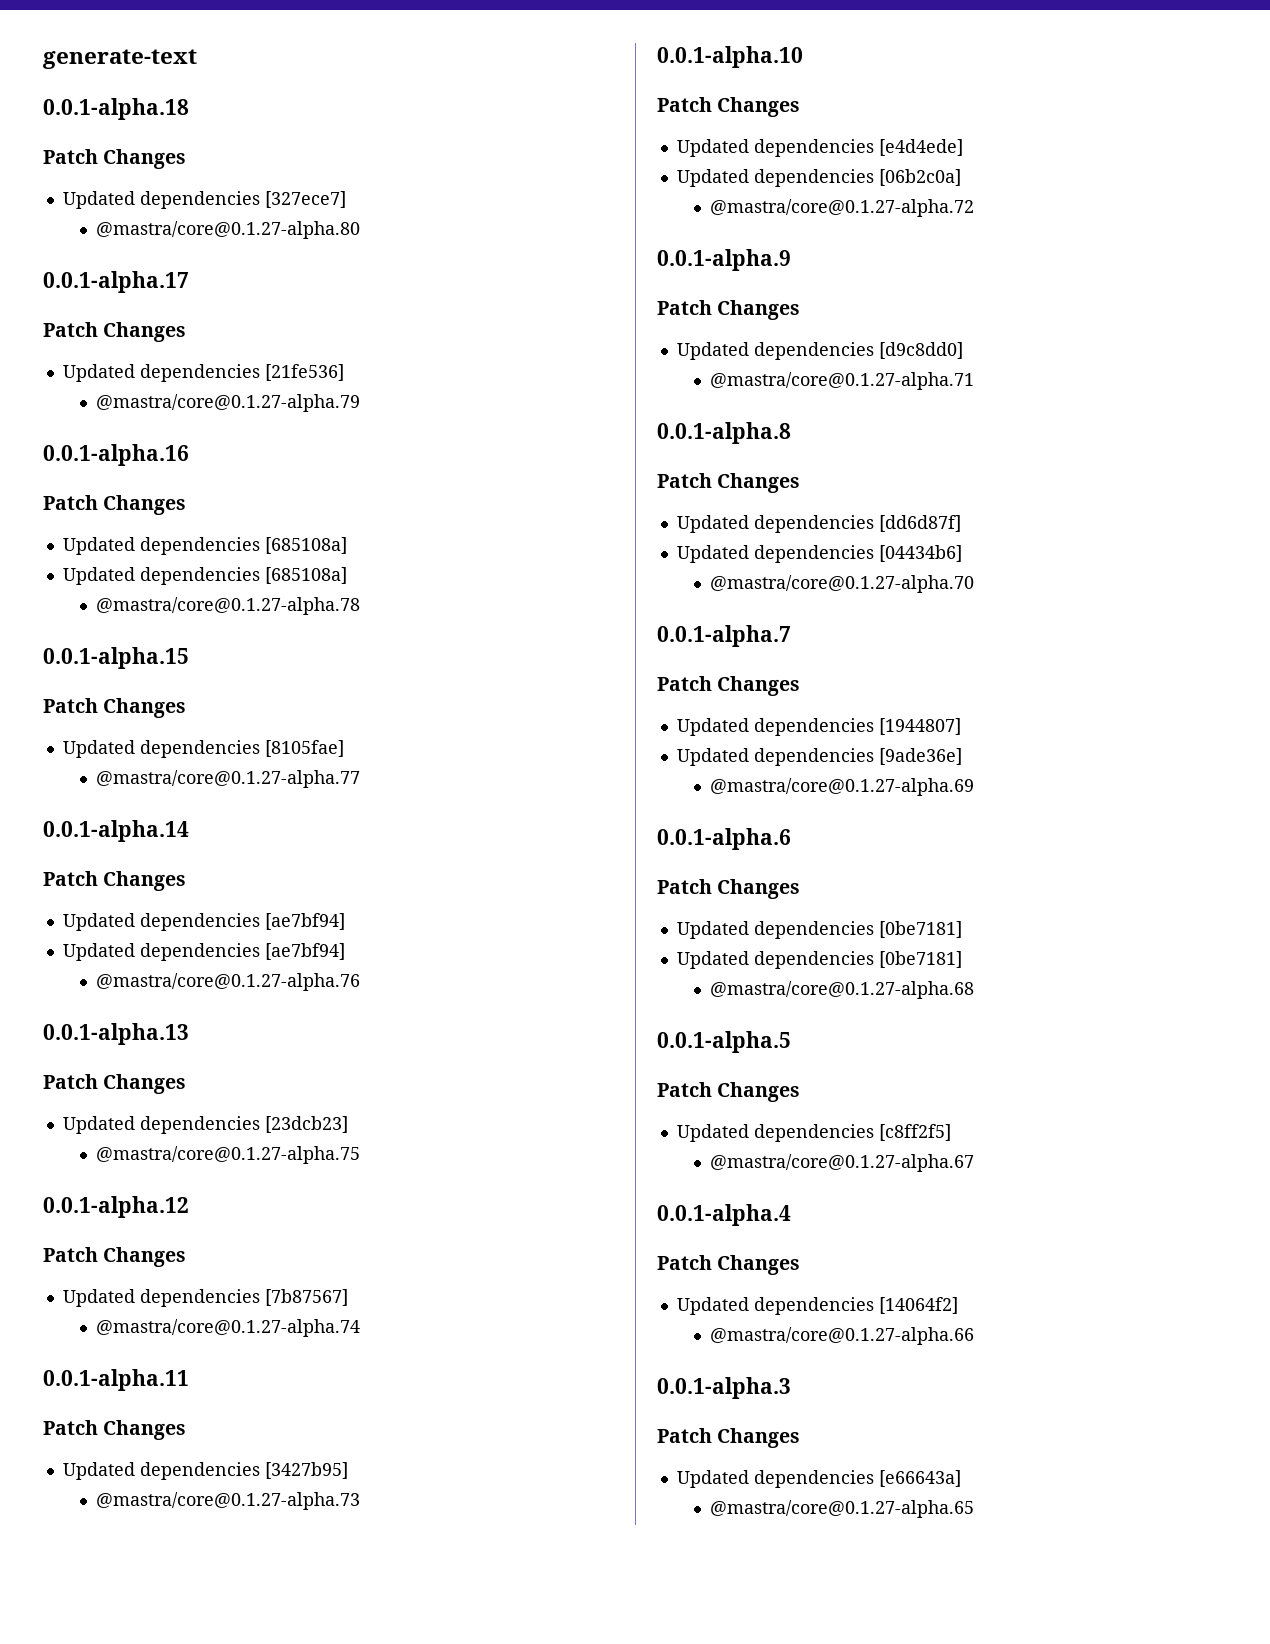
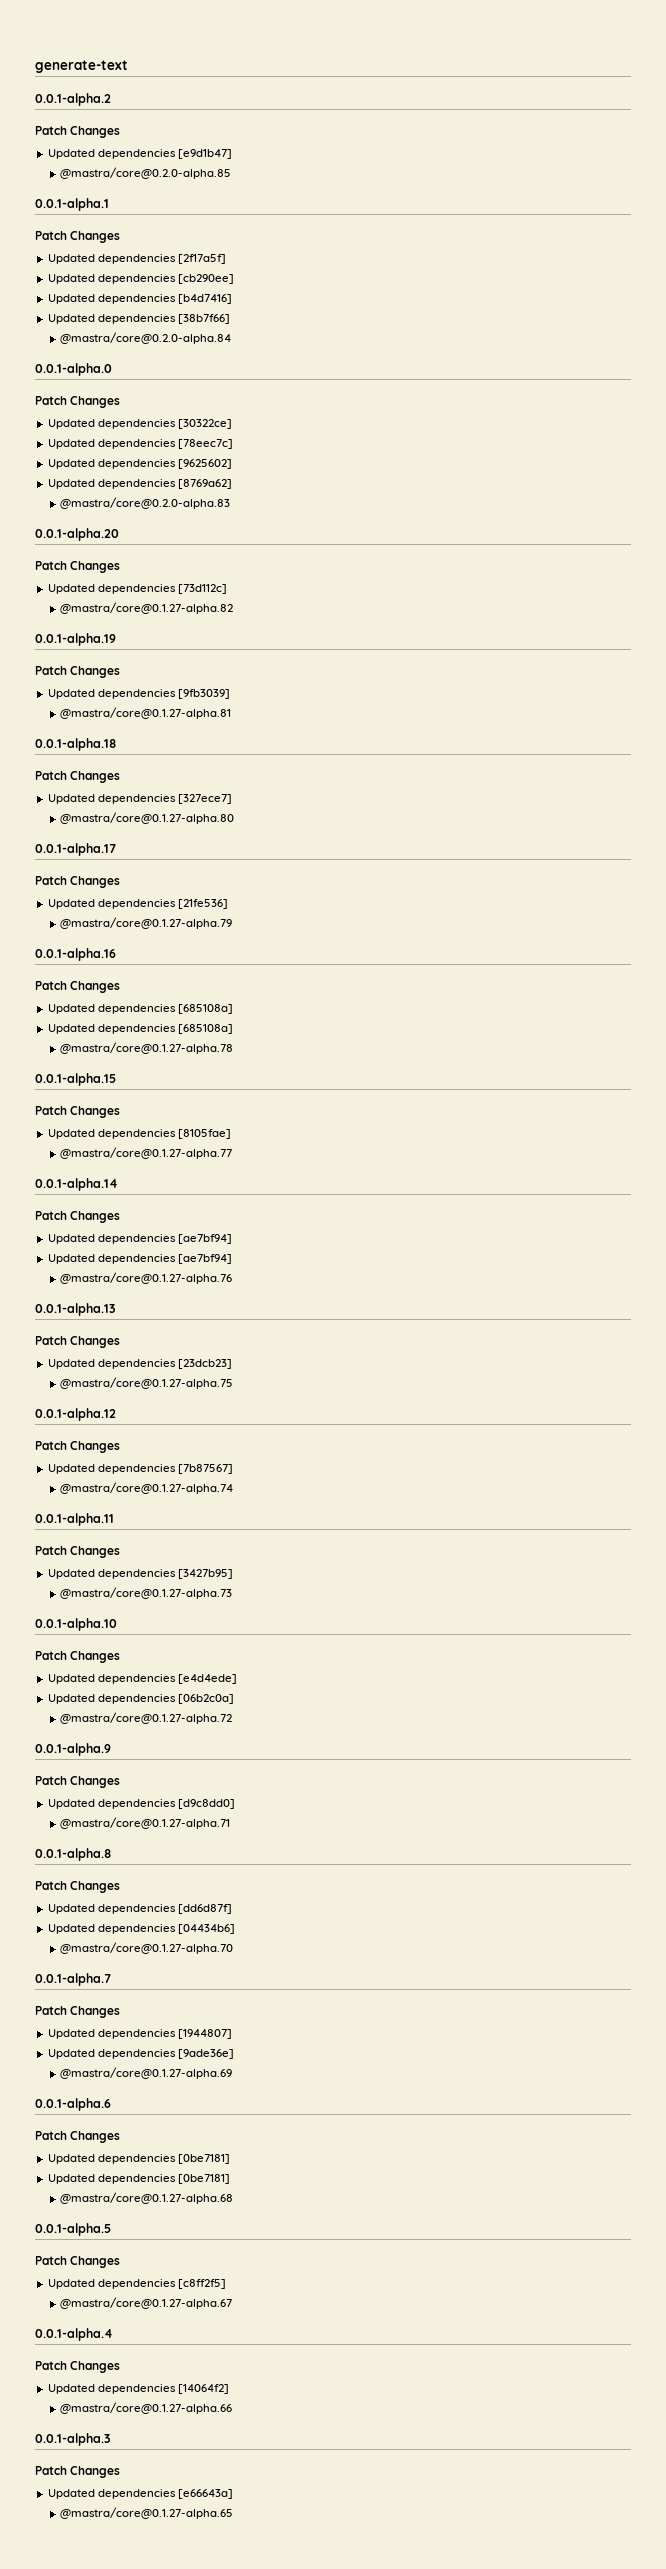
+ 0.0.1-alpha.2
+ Patch Changes
+ Updated dependencies [e9d1b47]
+ @mastra/core@0.2.0-alpha.85
+ 0.0.1-alpha.1
+ Patch Changes
+ Updated dependencies [2f17a5f]
+ Updated dependencies [cb290ee]
+ Updated dependencies [b4d7416]
+ Updated dependencies [38b7f66]
+ @mastra/core@0.2.0-alpha.84
+ 0.0.1-alpha.0
+ Patch Changes
+ Updated dependencies [30322ce]
+ Updated dependencies [78eec7c]
+ Updated dependencies [9625602]
+ Updated dependencies [8769a62]
+ @mastra/core@0.2.0-alpha.83
+ 0.0.1-alpha.20
+ Patch Changes
+ Updated dependencies [73d112c]
+ @mastra/core@0.1.27-alpha.82
+ 0.0.1-alpha.19
+ Patch Changes
+ Updated dependencies [9fb3039]
+ @mastra/core@0.1.27-alpha.81

